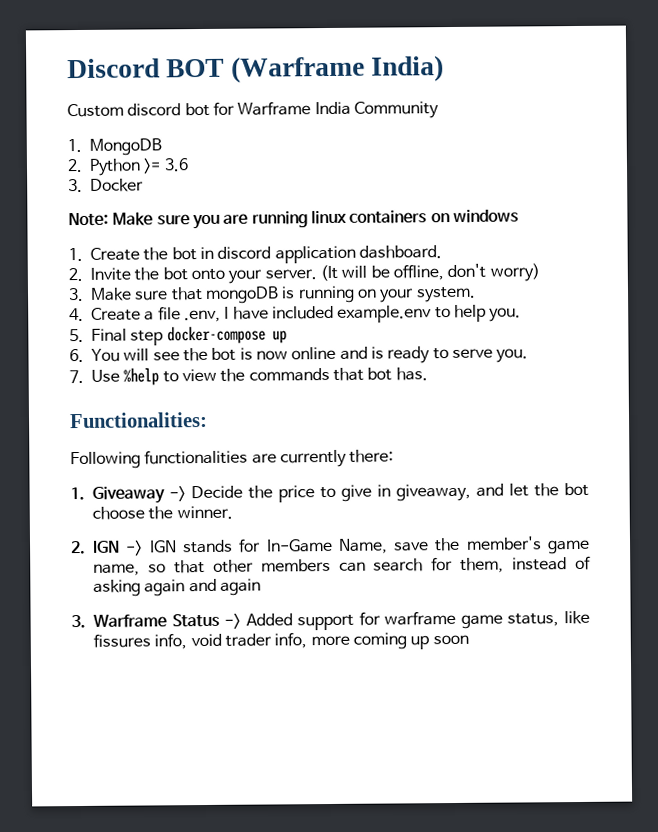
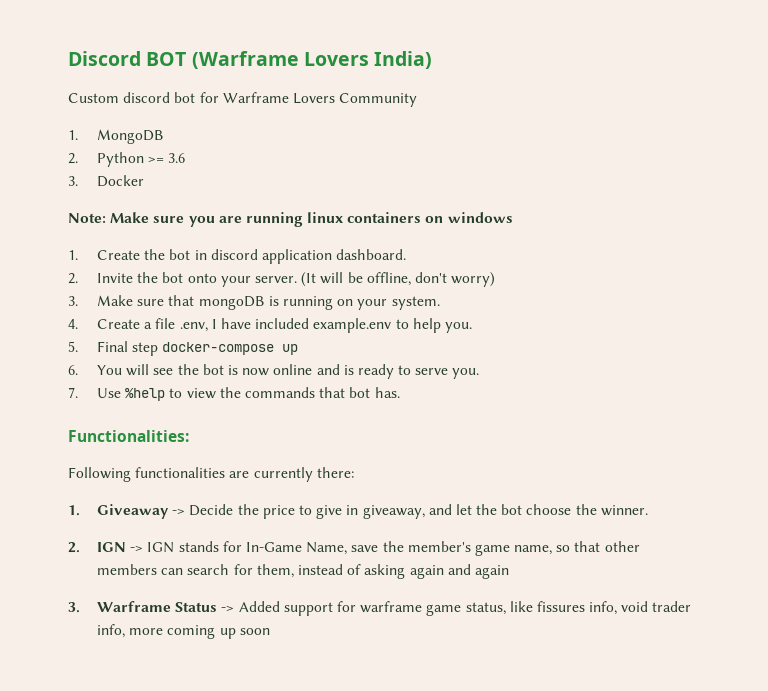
- Discord BOT (Warframe India)
+ Discord BOT (Warframe Lovers India)
- Custom discord bot for Warframe India Community
+ Custom discord bot for Warframe Lovers Community

